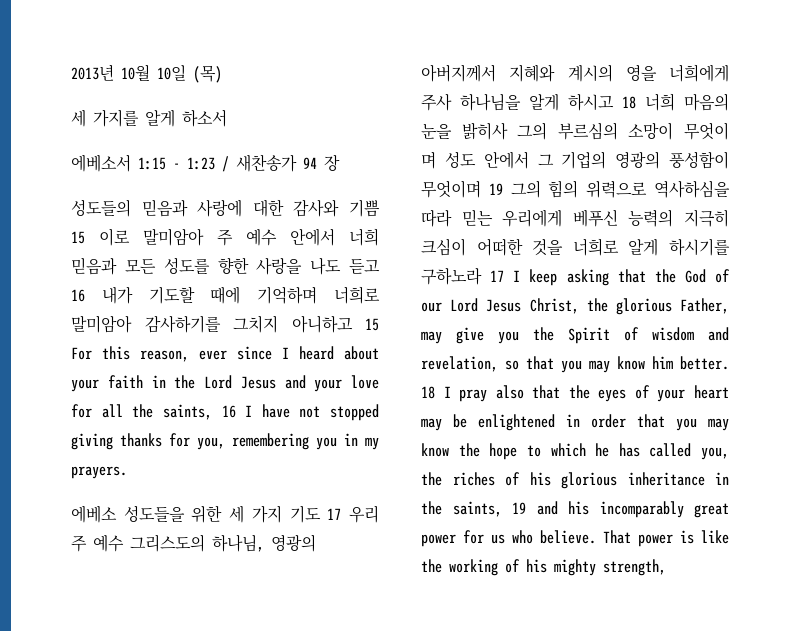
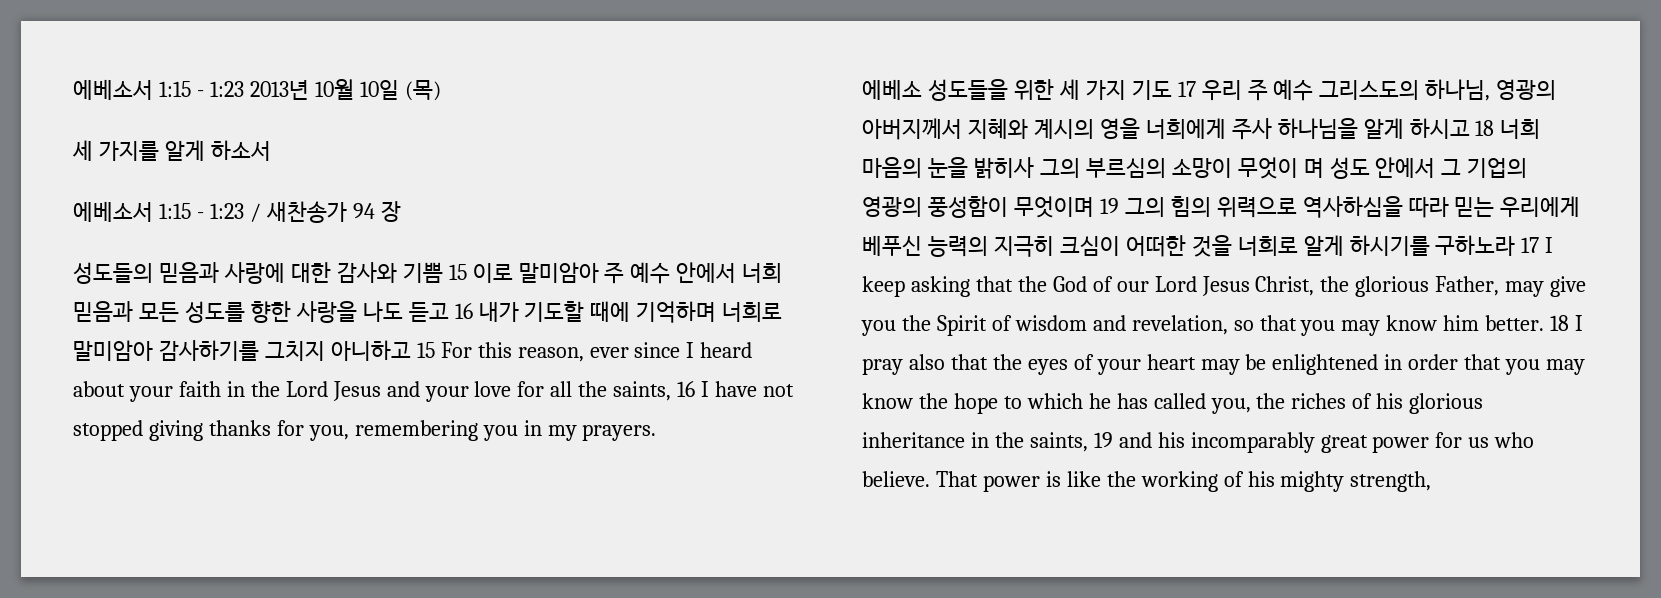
- 2013년 10월 10일 (목)
+ 에베소서 1:15 - 1:23 2013년 10월 10일 (목)

